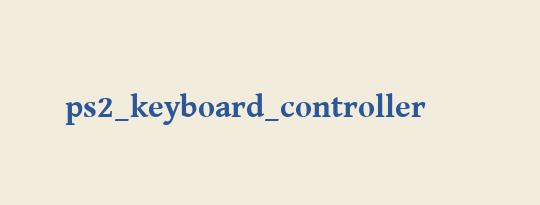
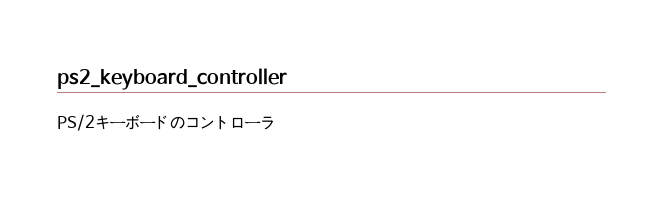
+ PS/2キーボードのコントローラ

